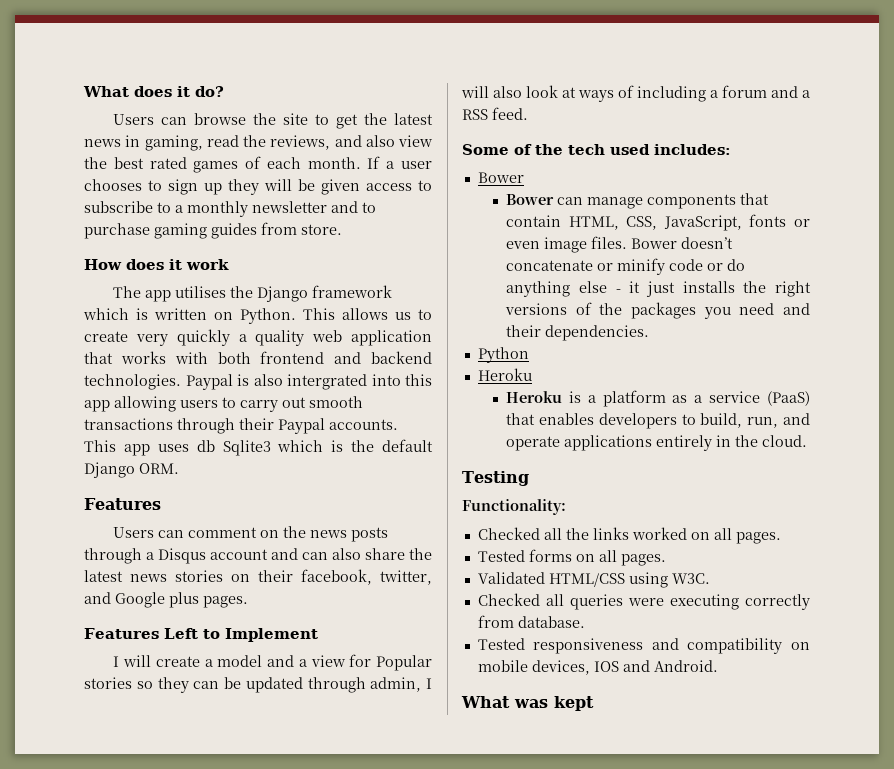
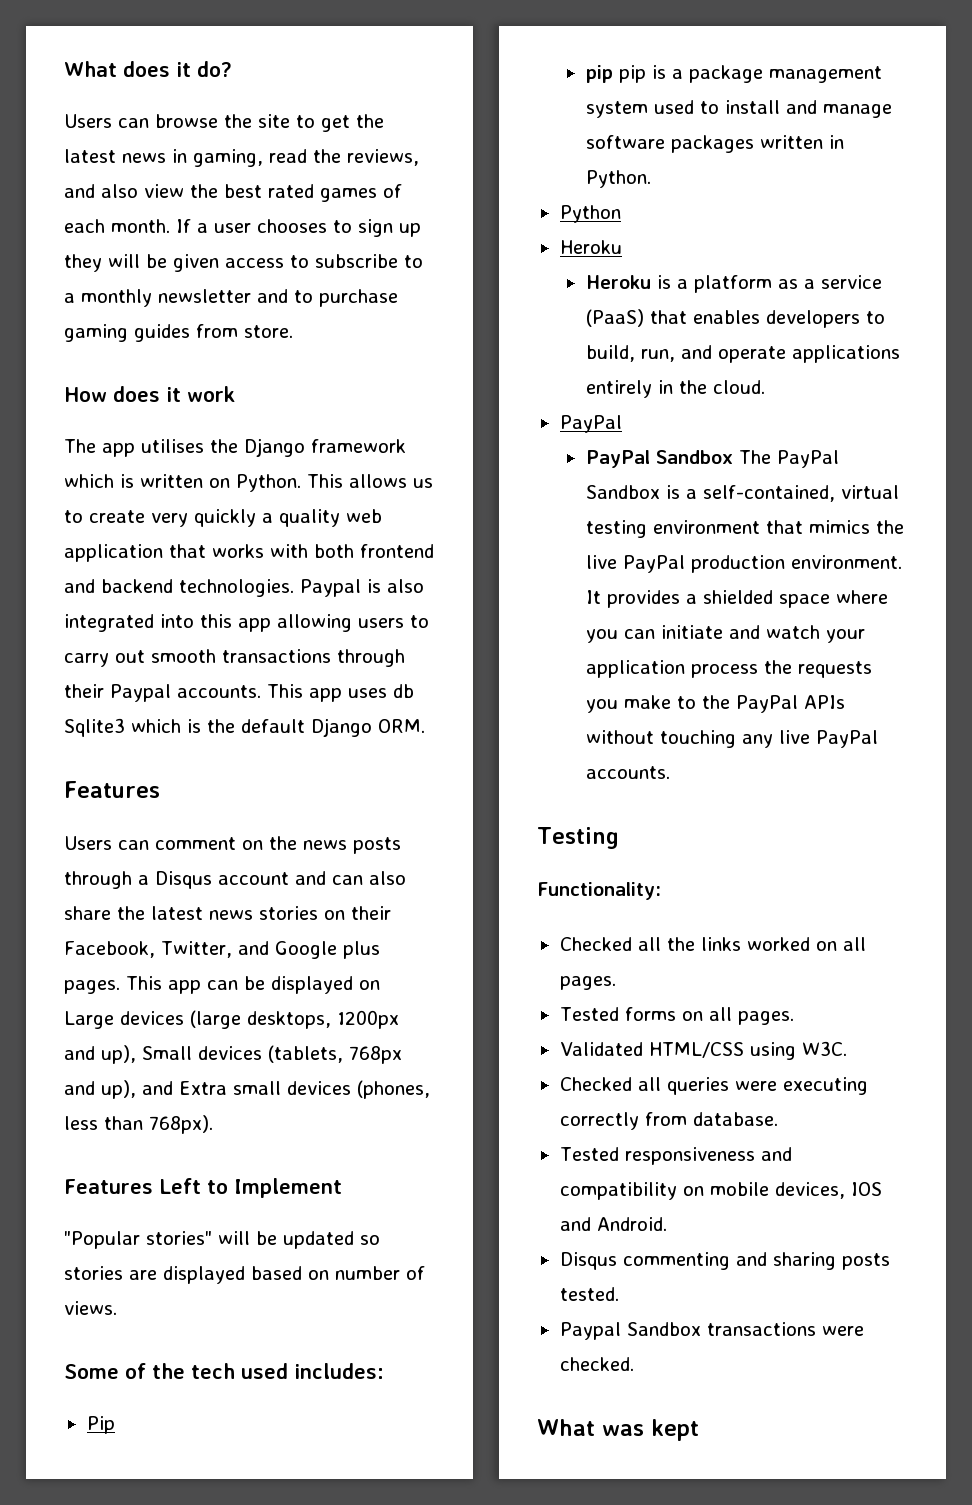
- Paypal is also intergrated into this app allowing users to carry out smooth transactions through their Paypal accounts.
+ Paypal is also integrated into this app allowing users to carry out smooth transactions through their Paypal accounts.
- Users can comment on the news posts through a Disqus account and can also share the latest news stories on their facebook, twitter, and Google plus pages.
+ Users can comment on the news posts through a Disqus account and can also share the latest news stories on their Facebook, Twitter, and Google plus pages. This app can be displayed on Large devices (large desktops, 1200px and up), Small devices (tablets, 768px and up), and Extra small devices (phones, less than 768px).
  Features Left to Implement
- I will create a model and a view for Popular stories so they can be updated through admin, I will also look at ways of including a forum and a RSS feed.
+ "Popular stories" will be updated so stories are displayed based on number of views.
  Some of the tech used includes:
- Bower
- Bower can manage components that contain HTML, CSS, JavaScript, fonts or even image files. Bower doesn’t concatenate or minify code or do anything else - it just installs the right versions of the packages you need and their dependencies.
+ Pip
+ pip pip is a package management system used to install and manage software packages written in Python.
  Heroku is a platform as a service (PaaS) that enables developers to build, run, and operate applications entirely in the cloud.
+ PayPal
+ PayPal Sandbox The PayPal Sandbox is a self-contained, virtual testing environment that mimics the live PayPal production environment. It provides a shielded space where you can initiate and watch your application process the requests you make to the PayPal APIs without touching any live PayPal accounts.
+ Disqus commenting and sharing posts tested.
+ Paypal Sandbox transactions were checked.

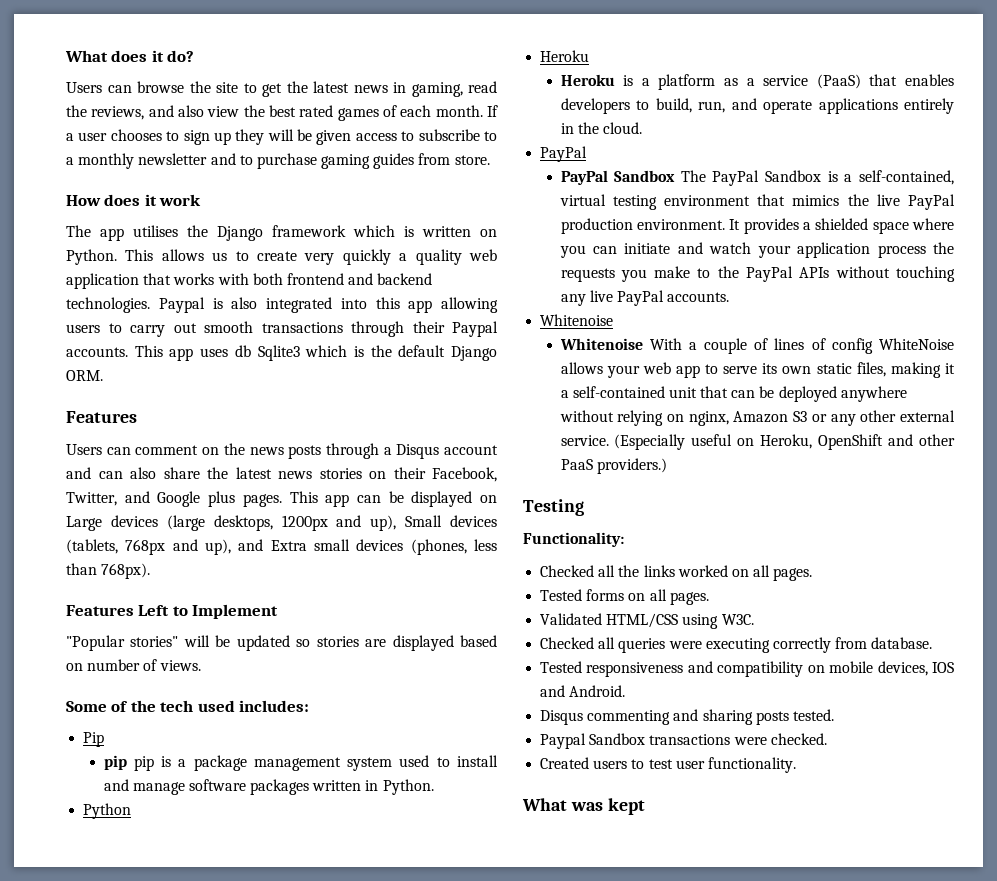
  It provides a shielded space where you can initiate and watch your application process the requests you make to the PayPal APIs without touching any live PayPal accounts.
+ Whitenoise
+ Whitenoise With a couple of lines of config WhiteNoise allows your web app to serve its own static files, making it a self-contained unit that can be deployed anywhere without relying on nginx, Amazon S3 or any other external service. (Especially useful on Heroku, OpenShift and other PaaS providers.)
+ Created users to test user functionality.

